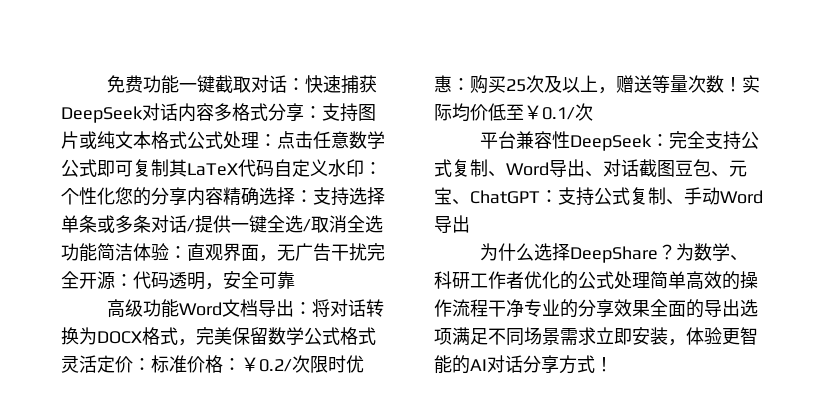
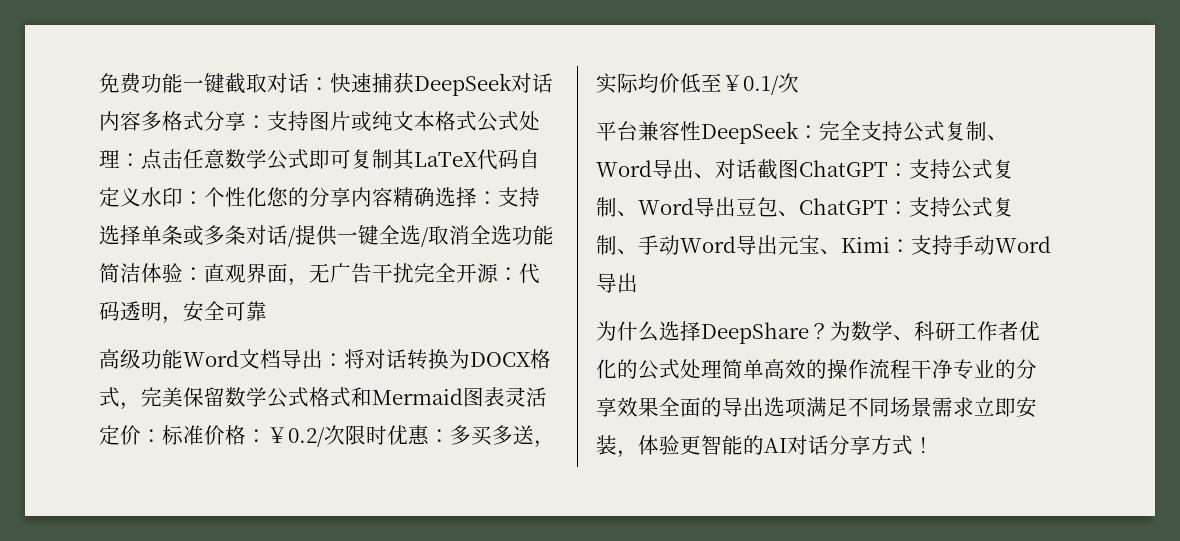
- 高级功能Word文档导出：将对话转换为DOCX格式，完美保留数学公式格式灵活定价：标准价格：￥0.2/次限时优惠：购买25次及以上，赠送等量次数！实际均价低至￥0.1/次
+ 高级功能Word文档导出：将对话转换为DOCX格式，完美保留数学公式格式和Mermaid图表灵活定价：标准价格：￥0.2/次限时优惠：多买多送，实际均价低至￥0.1/次
- 平台兼容性DeepSeek：完全支持公式复制、Word导出、对话截图豆包、元宝、ChatGPT：支持公式复制、手动Word导出
+ 平台兼容性DeepSeek：完全支持公式复制、Word导出、对话截图ChatGPT：支持公式复制、Word导出豆包、ChatGPT：支持公式复制、手动Word导出元宝、Kimi：支持手动Word导出

